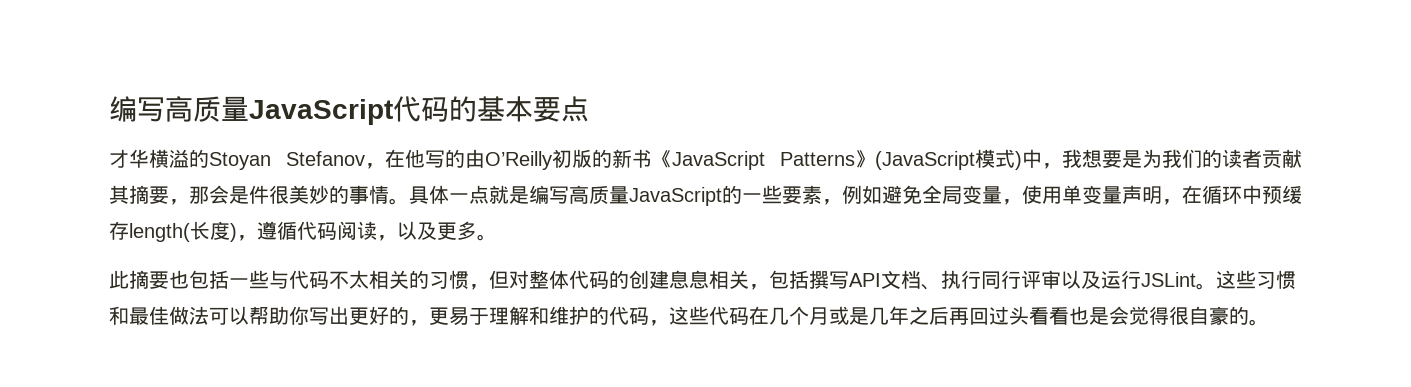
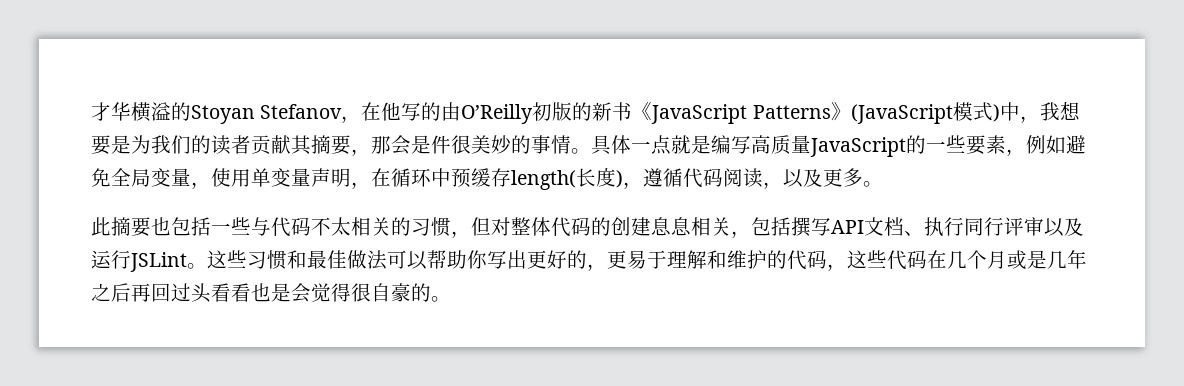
- 编写高质量JavaScript代码的基本要点

